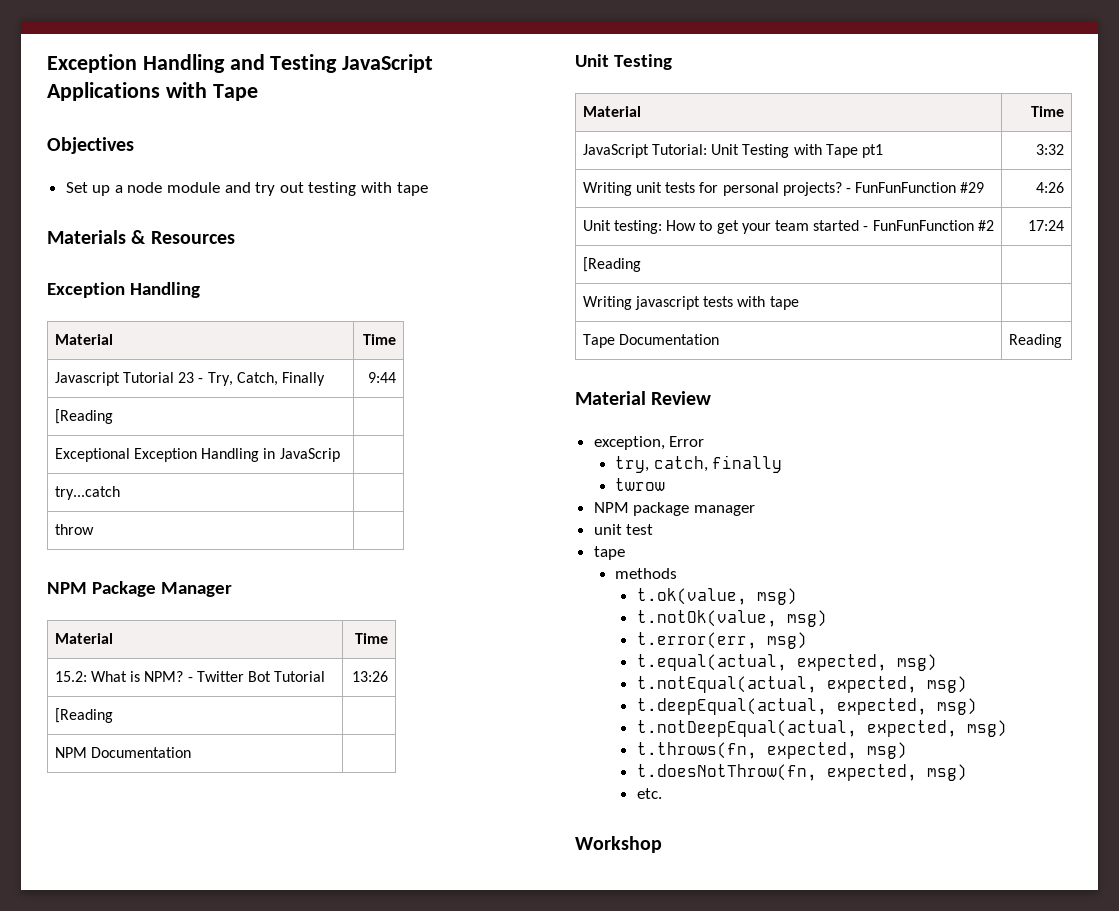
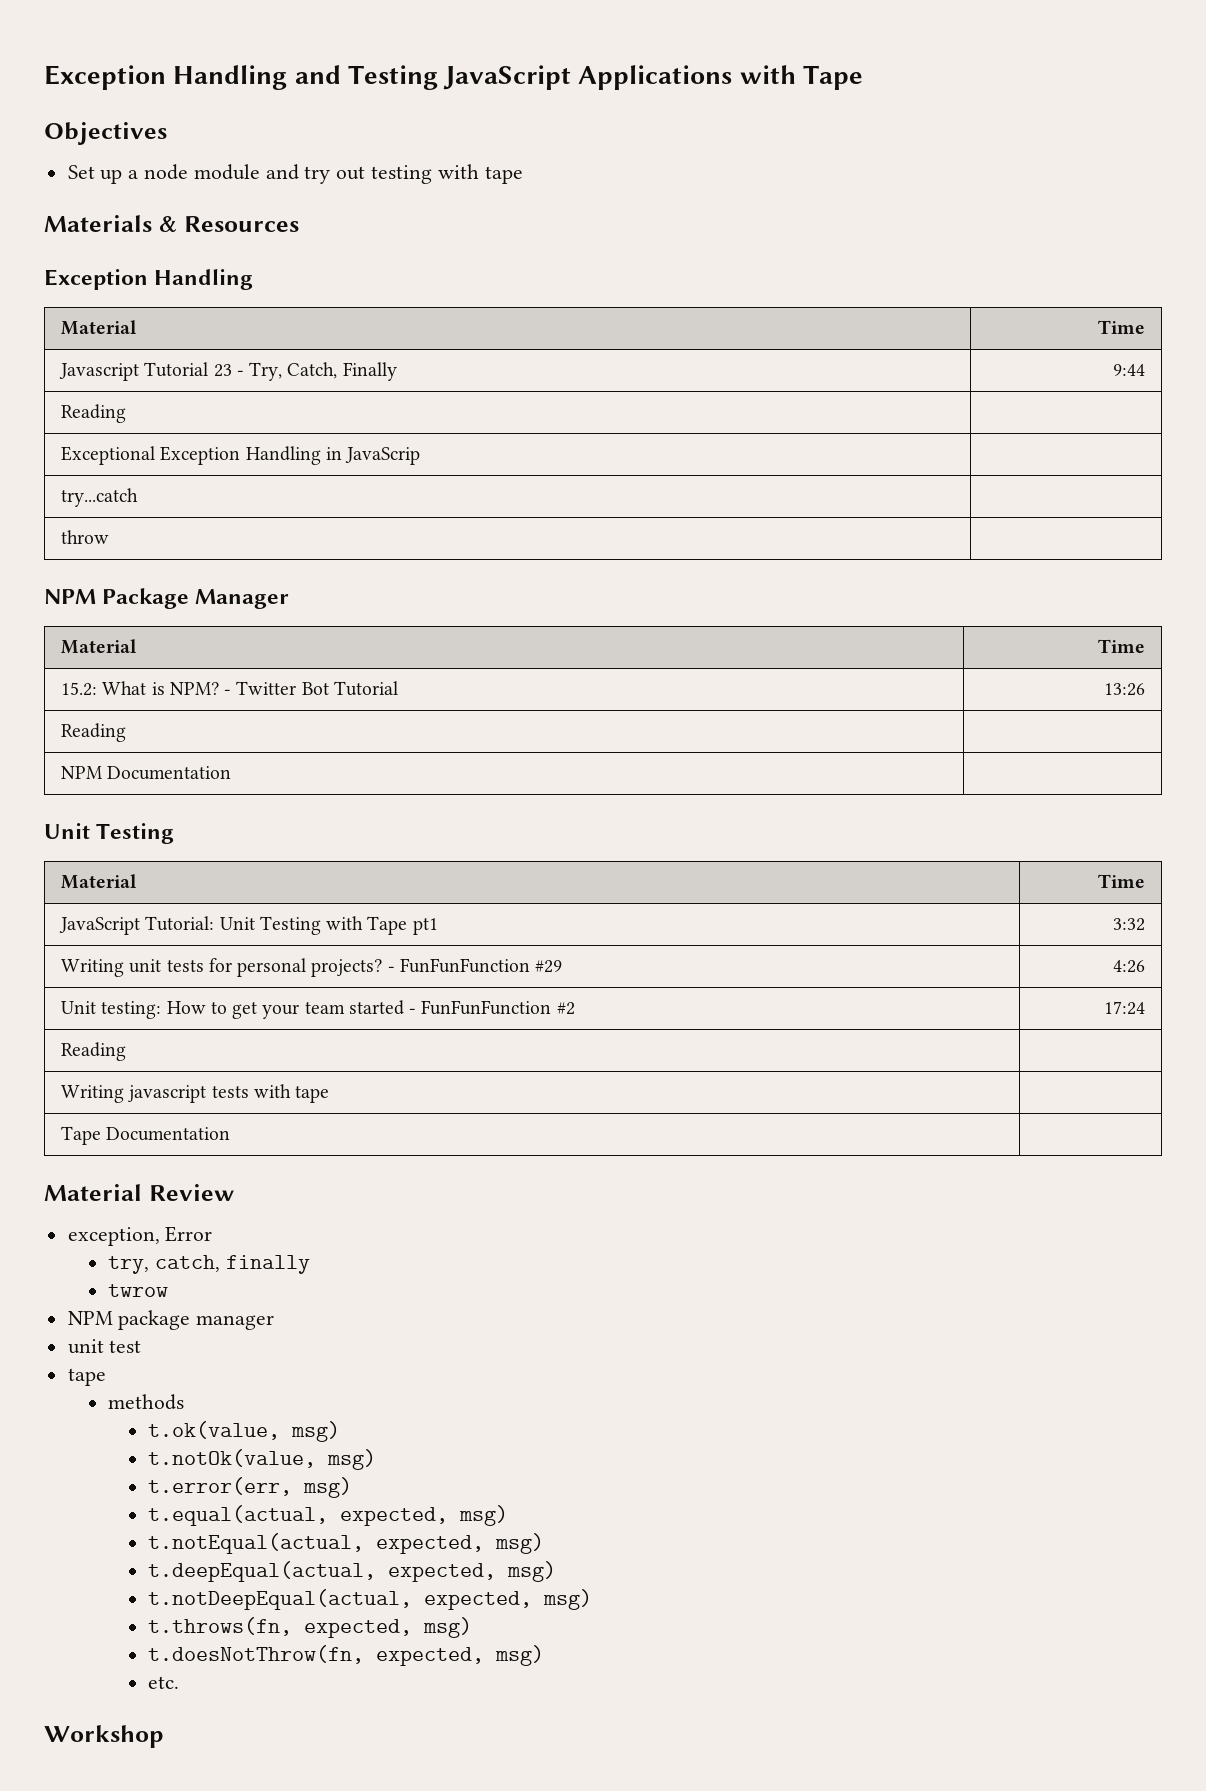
  Javascript Tutorial 23 - Try, Catch, Finally | 9:44
- [Reading |
+ Reading |
  15.2: What is NPM? - Twitter Bot Tutorial | 13:26
- [Reading |
+ Reading |
  Unit testing: How to get your team started - FunFunFunction #2 | 17:24
- [Reading |
+ Reading |
- Tape Documentation | Reading
+ Tape Documentation |

